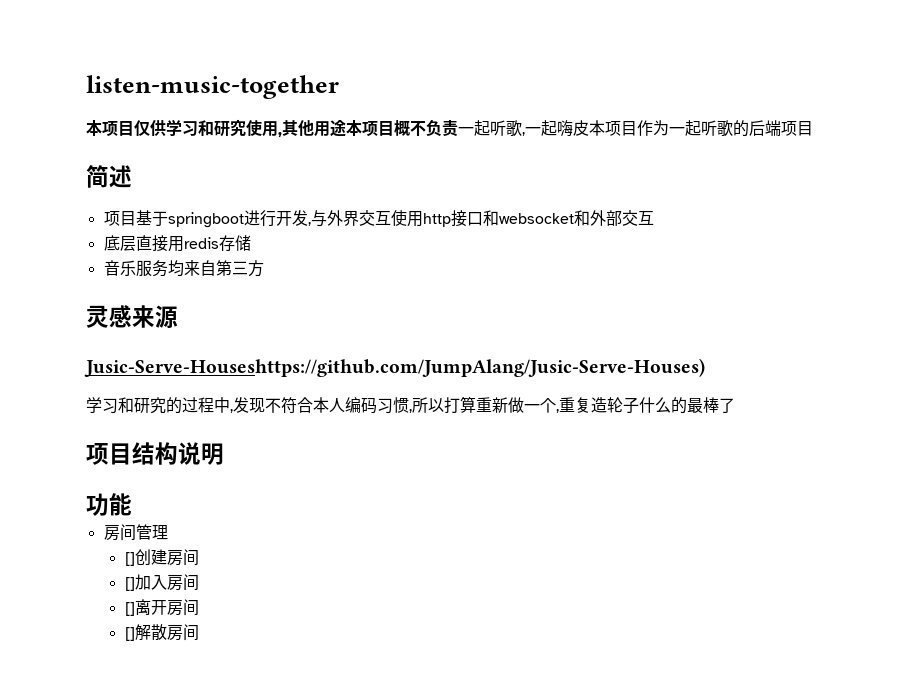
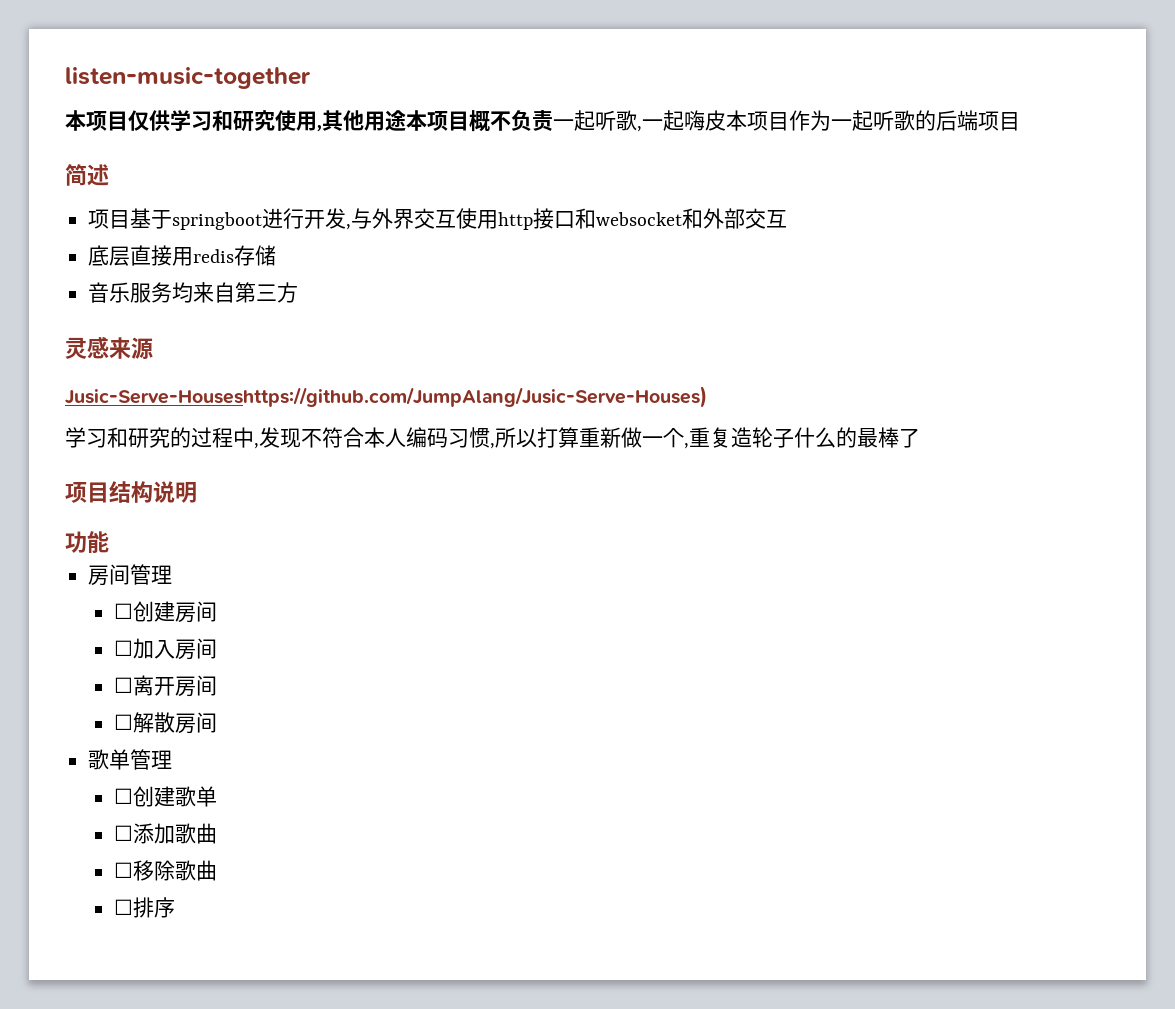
- []创建房间
+ ☐创建房间
- []加入房间
+ ☐加入房间
- []离开房间
+ ☐离开房间
- []解散房间
+ ☐解散房间
+ 歌单管理
+ ☐创建歌单
+ ☐添加歌曲
+ ☐移除歌曲
+ ☐排序

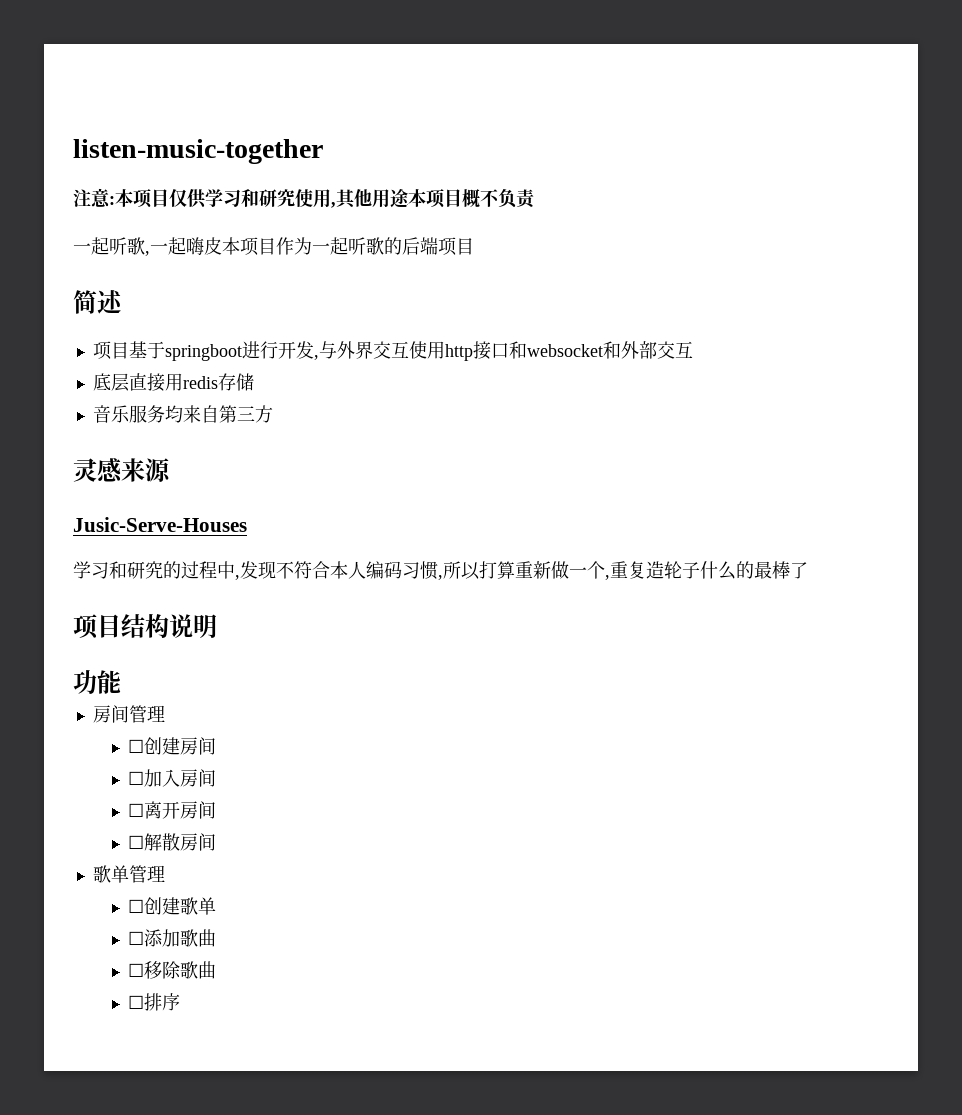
- 本项目仅供学习和研究使用,其他用途本项目概不负责一起听歌,一起嗨皮本项目作为一起听歌的后端项目
+ 注意:本项目仅供学习和研究使用,其他用途本项目概不负责
+ 一起听歌,一起嗨皮本项目作为一起听歌的后端项目
- Jusic-Serve-Houseshttps://github.com/JumpAlang/Jusic-Serve-Houses)
+ Jusic-Serve-Houses

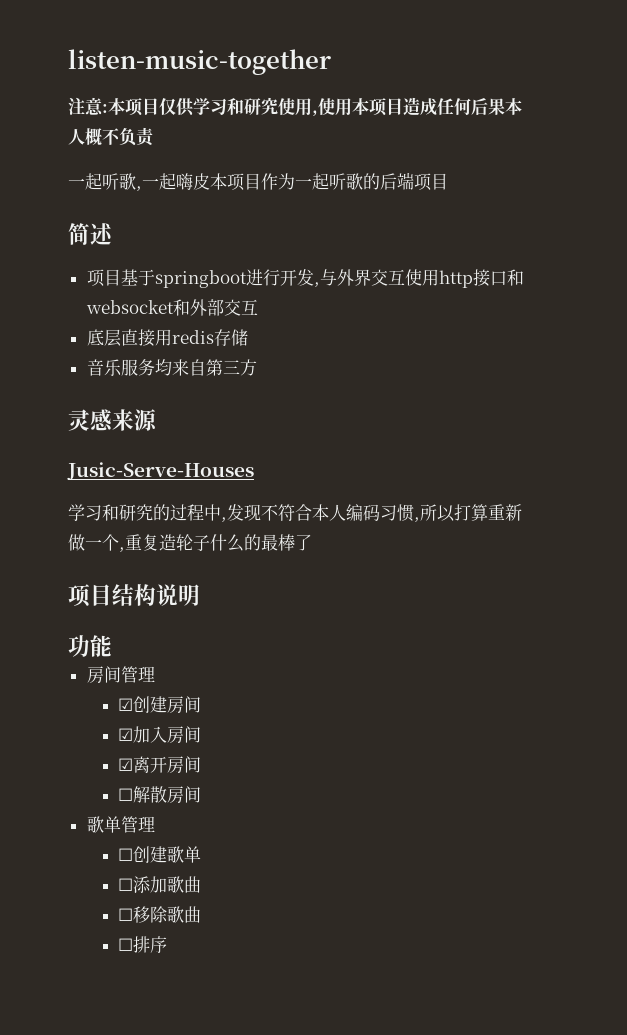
- 注意:本项目仅供学习和研究使用,其他用途本项目概不负责
+ 注意:本项目仅供学习和研究使用,使用本项目造成任何后果本人概不负责
- ☐创建房间
+ ☑创建房间
- ☐加入房间
+ ☑加入房间
- ☐离开房间
+ ☑离开房间

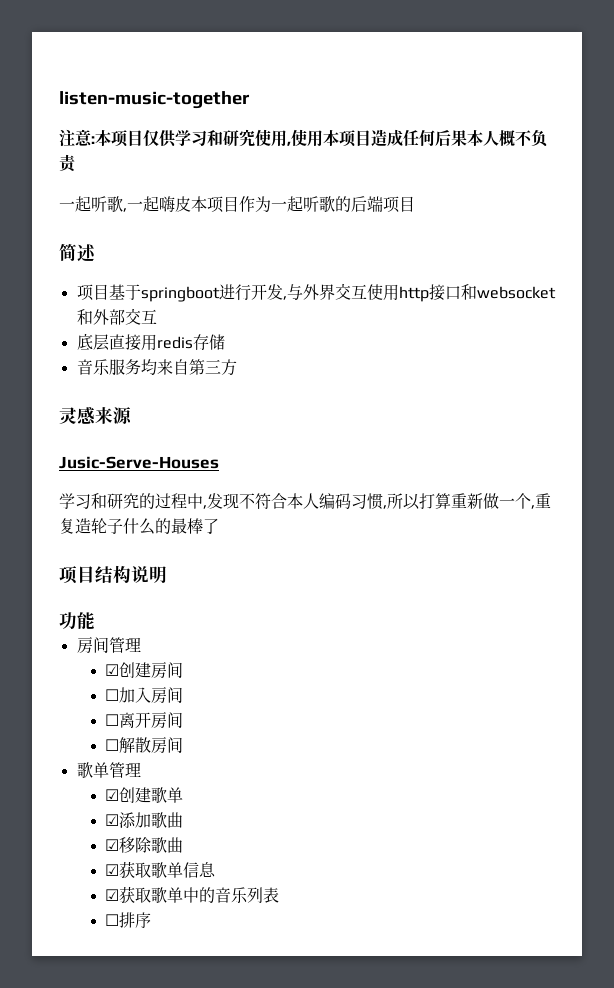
- ☑加入房间
+ ☐加入房间
- ☑离开房间
+ ☐离开房间
- ☐创建歌单
+ ☑创建歌单
- ☐添加歌曲
+ ☑添加歌曲
- ☐移除歌曲
+ ☑移除歌曲
+ ☑获取歌单信息
+ ☑获取歌单中的音乐列表

